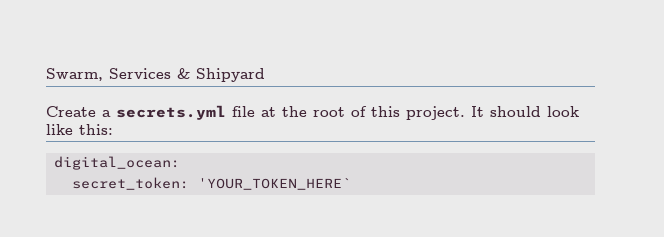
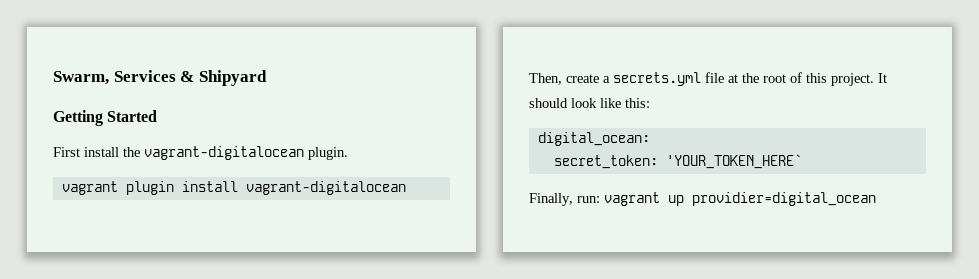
- Create a secrets.yml file at the root of this project.
+ Getting Started
+ First install the vagrant-digitalocean plugin.
+ vagrant plugin install vagrant-digitalocean
+ Then, create a secrets.yml file at the root of this project.
+ Finally, run: vagrant up providier=digital_ocean

